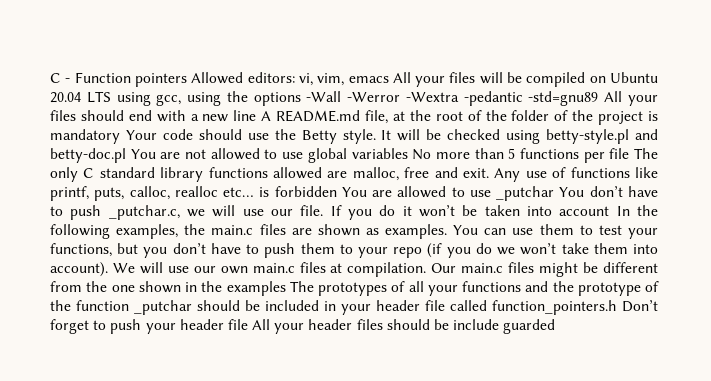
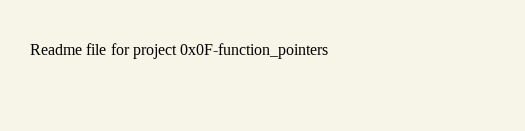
- C - Function pointers Allowed editors: vi, vim, emacs All your files will be compiled on Ubuntu 20.04 LTS using gcc, using the options -Wall -Werror -Wextra -pedantic -std=gnu89 All your files should end with a new line A README.md file, at the root of the folder of the project is mandatory Your code should use the Betty style. It will be checked using betty-style.pl and betty-doc.pl You are not allowed to use global variables No more than 5 functions per file The only C standard library functions allowed are malloc, free and exit. Any use of functions like printf, puts, calloc, realloc etc… is forbidden You are allowed to use _putchar You don’t have to push _putchar.c, we will use our file. If you do it won’t be taken into account In the following examples, the main.c files are shown as examples. You can use them to test your functions, but you don’t have to push them to your repo (if you do we won’t take them into account). We will use our own main.c files at compilation. Our main.c files might be different from the one shown in the examples The prototypes of all your functions and the prototype of the function _putchar should be included in your header file called function_pointers.h Don’t forget to push your header file All your header files should be include guarded
+ Readme file for project 0x0F-function_pointers

